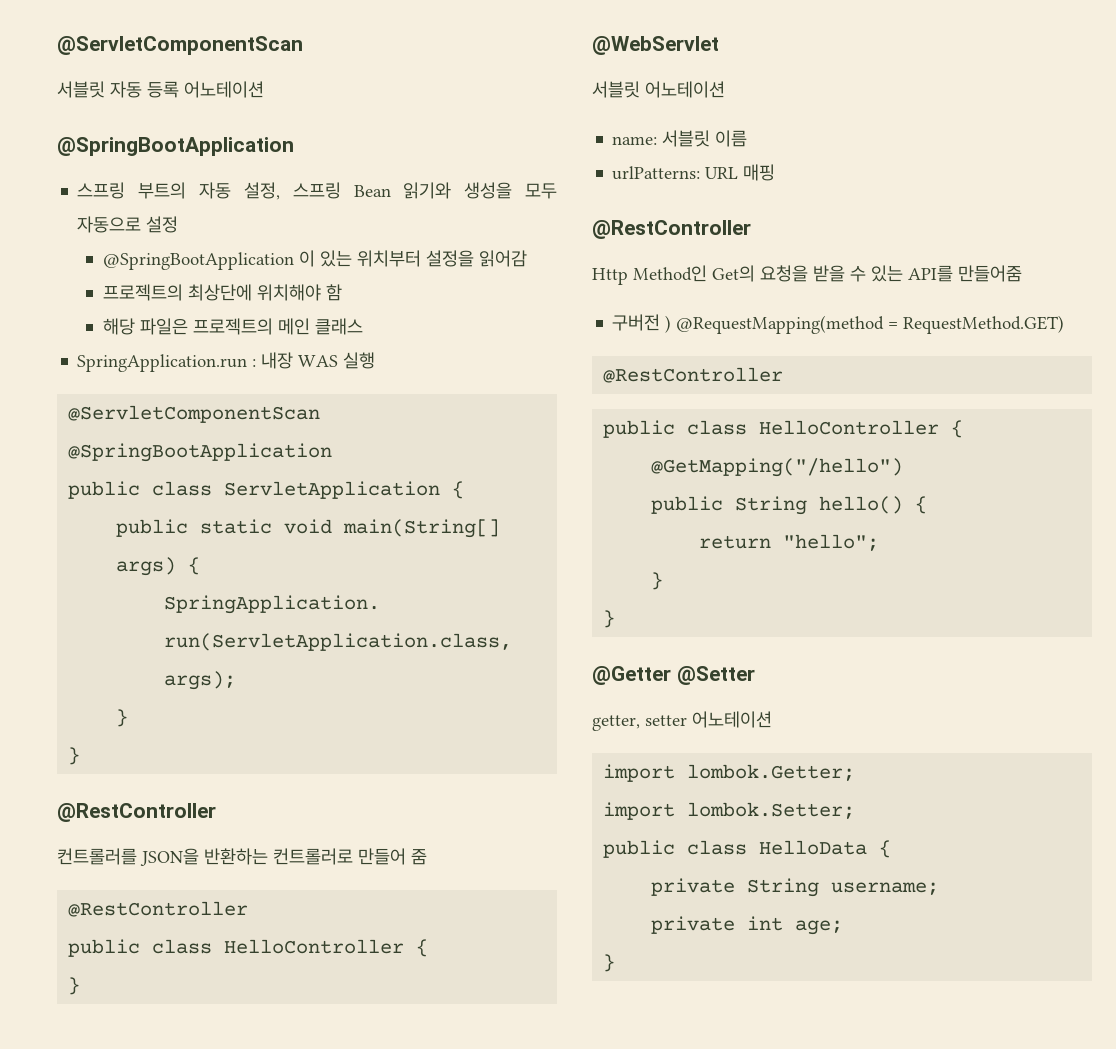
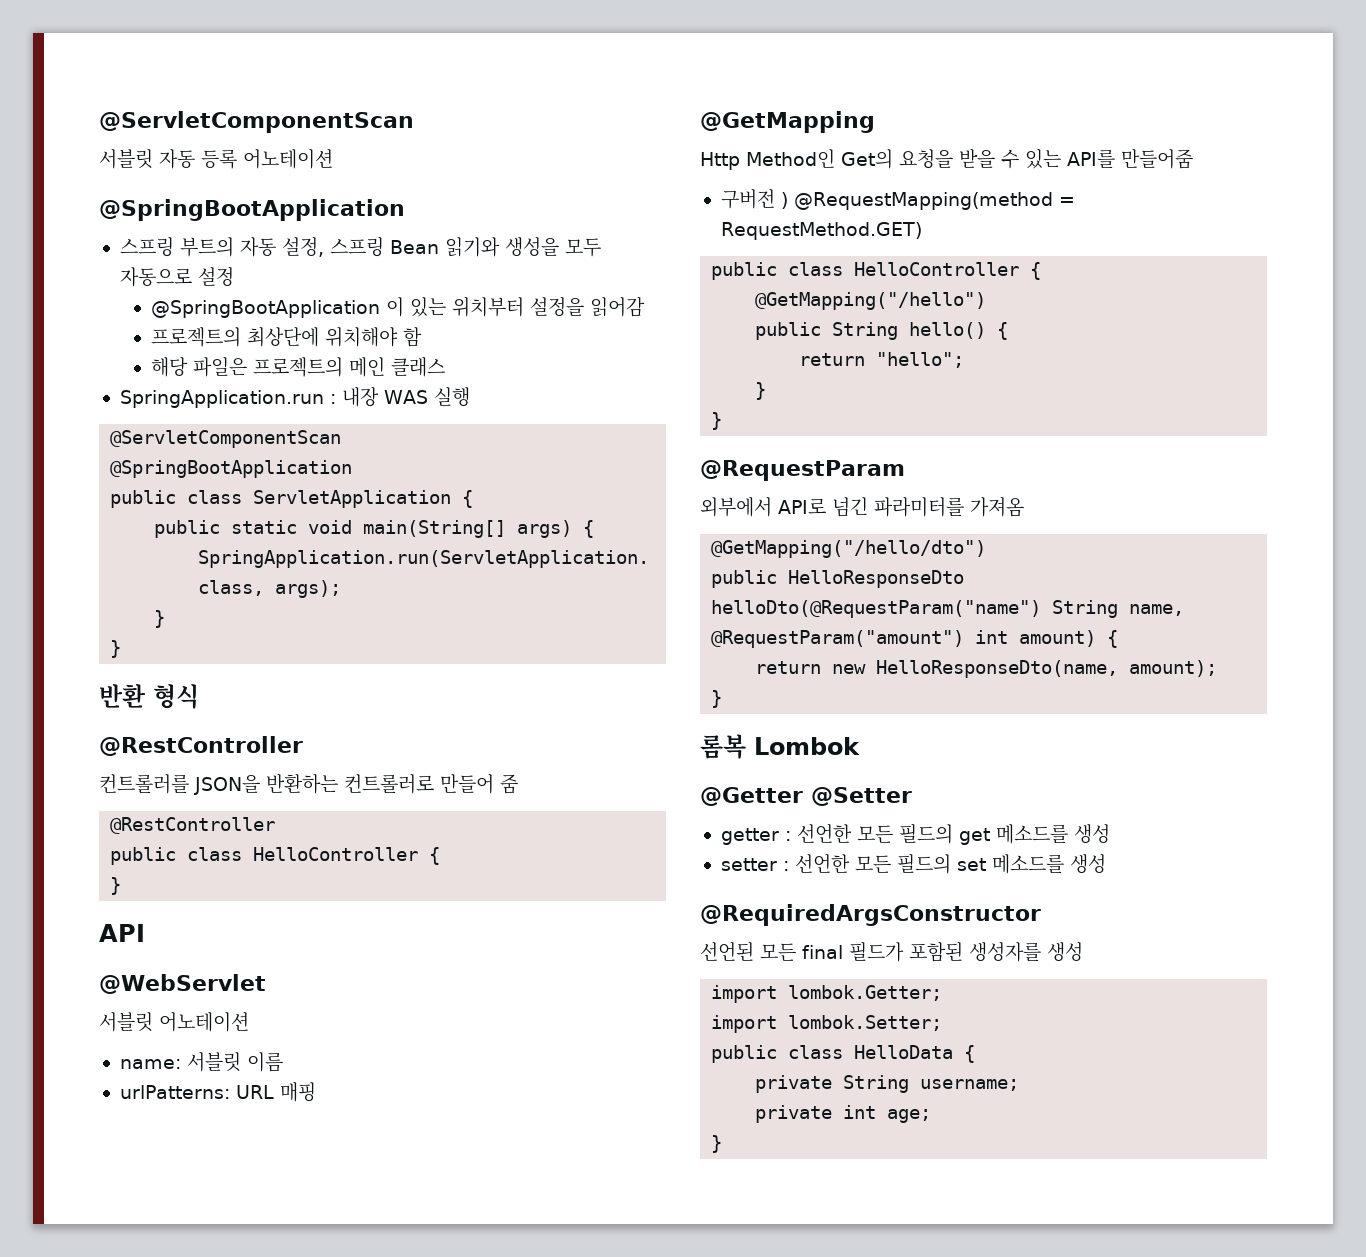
+ 반환 형식
+ API
  urlPatterns: URL 매핑
- @RestController
+ @GetMapping
  구버전 ) @RequestMapping(method = RequestMethod.GET)
- @RestController
+ @RequestParam
+ 외부에서 API로 넘긴 파라미터를 가져옴
+ @GetMapping("/hello/dto")
+ public HelloResponseDto helloDto(@RequestParam("name") String name, @RequestParam("amount") int amount) {
+ return new HelloResponseDto(name, amount);
+ }
+ 롬복 Lombok
  @Getter @Setter
- getter, setter 어노테이션
+ getter : 선언한 모든 필드의 get 메소드를 생성
+ setter : 선언한 모든 필드의 set 메소드를 생성
+ @RequiredArgsConstructor
+ 선언된 모든 final 필드가 포함된 생성자를 생성

